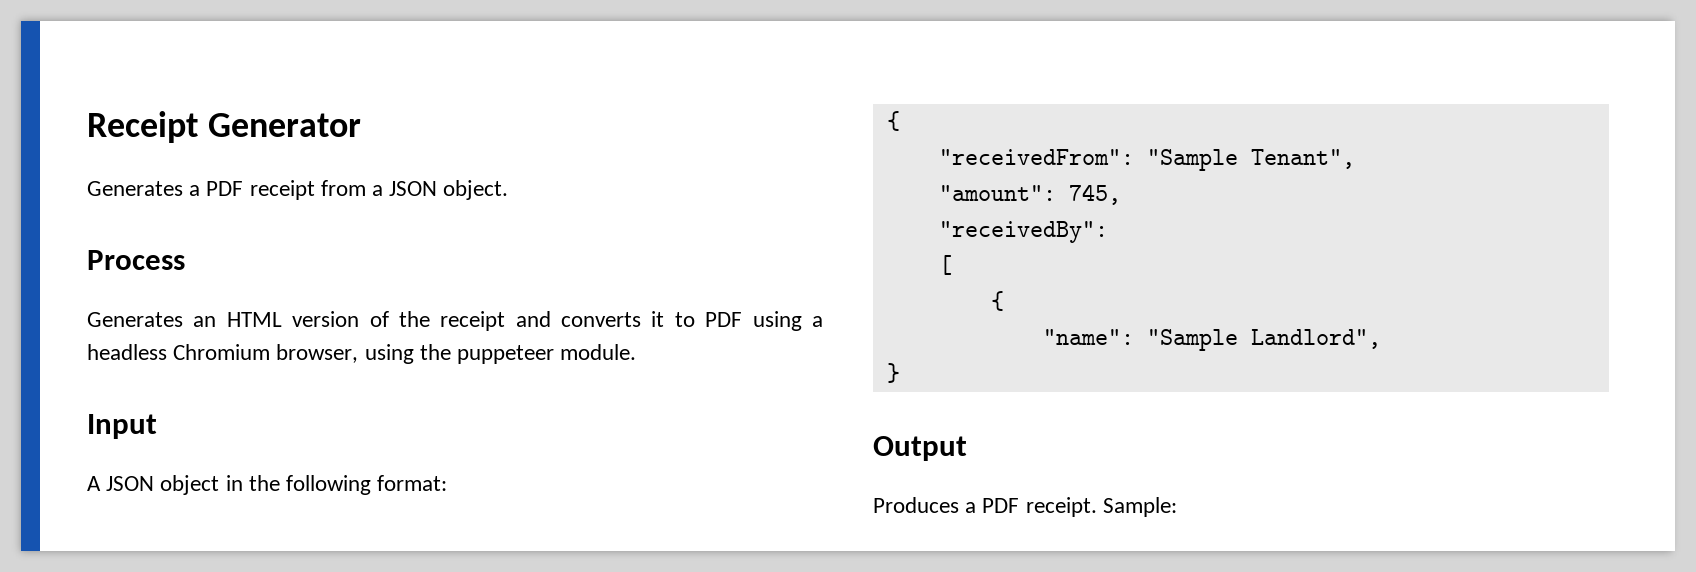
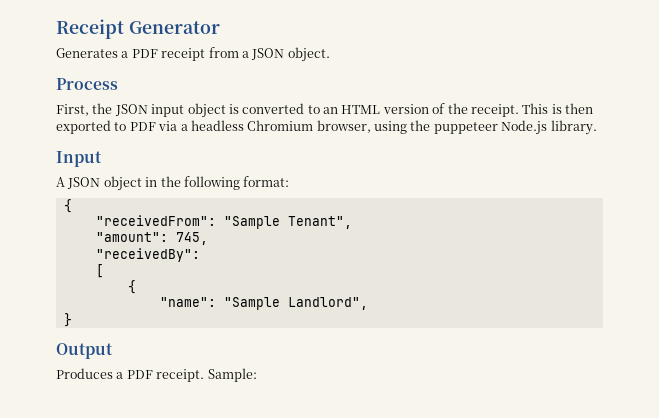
- Generates an HTML version of the receipt and converts it to PDF using a headless Chromium browser, using the puppeteer module.
+ First, the JSON input object is converted to an HTML version of the receipt. This is then exported to PDF via a headless Chromium browser, using the puppeteer Node.js library.

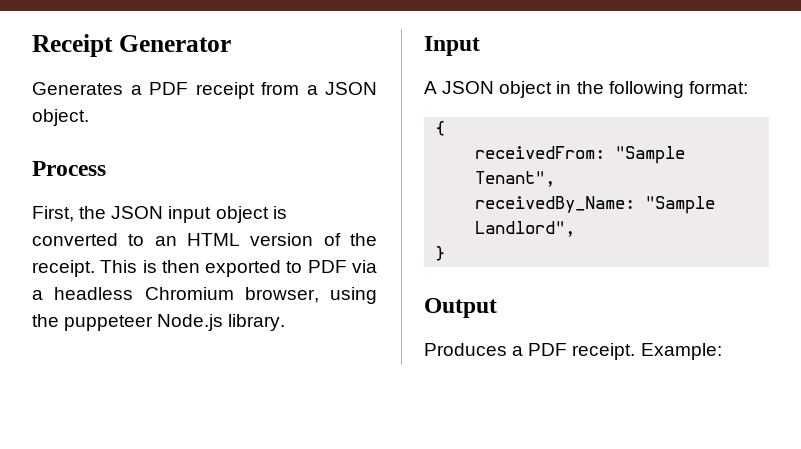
- "receivedFrom": "Sample Tenant",
+ receivedFrom: "Sample Tenant",
- "amount": 745,
- "receivedBy":
- [
- {
- "name": "Sample Landlord",
+ receivedBy_Name: "Sample Landlord",
- Sample:
+ Example:

